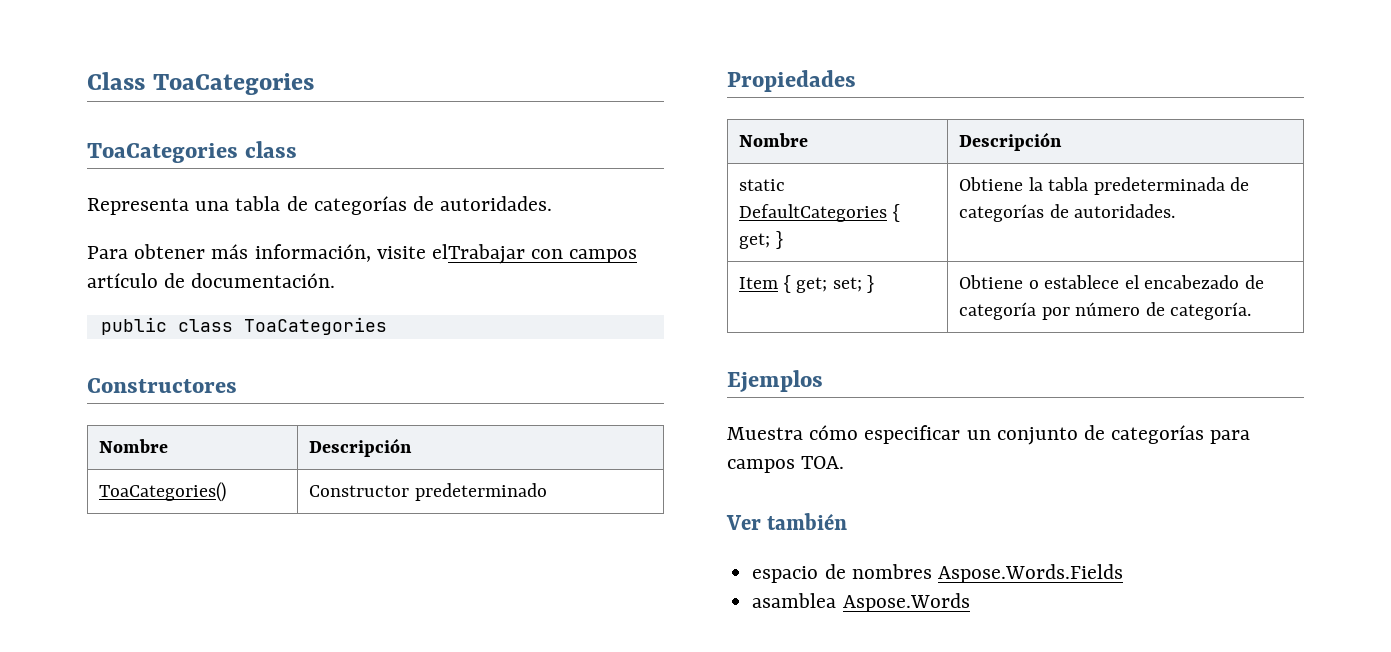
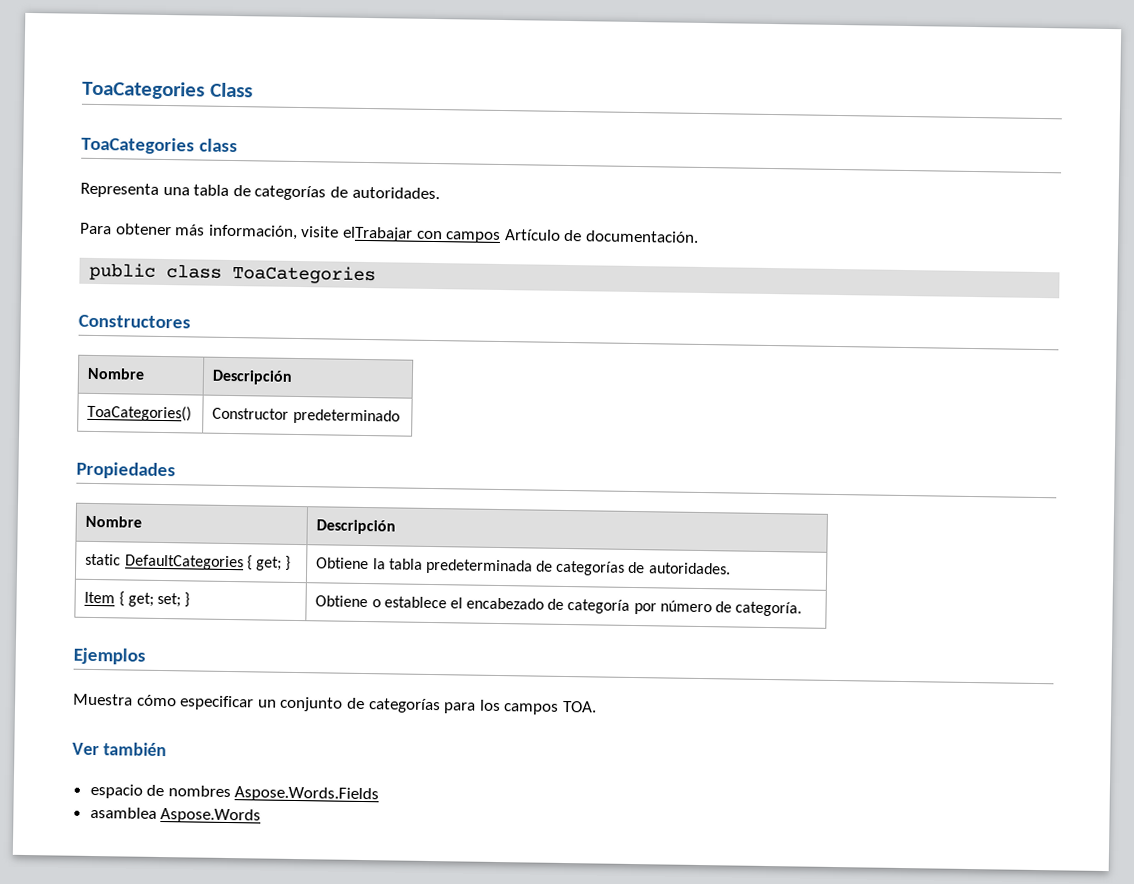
- Class ToaCategories
+ ToaCategories Class
- Para obtener más información, visite elTrabajar con campos artículo de documentación.
+ Para obtener más información, visite elTrabajar con campos Artículo de documentación.
- Muestra cómo especificar un conjunto de categorías para campos TOA.
+ Muestra cómo especificar un conjunto de categorías para los campos TOA.

